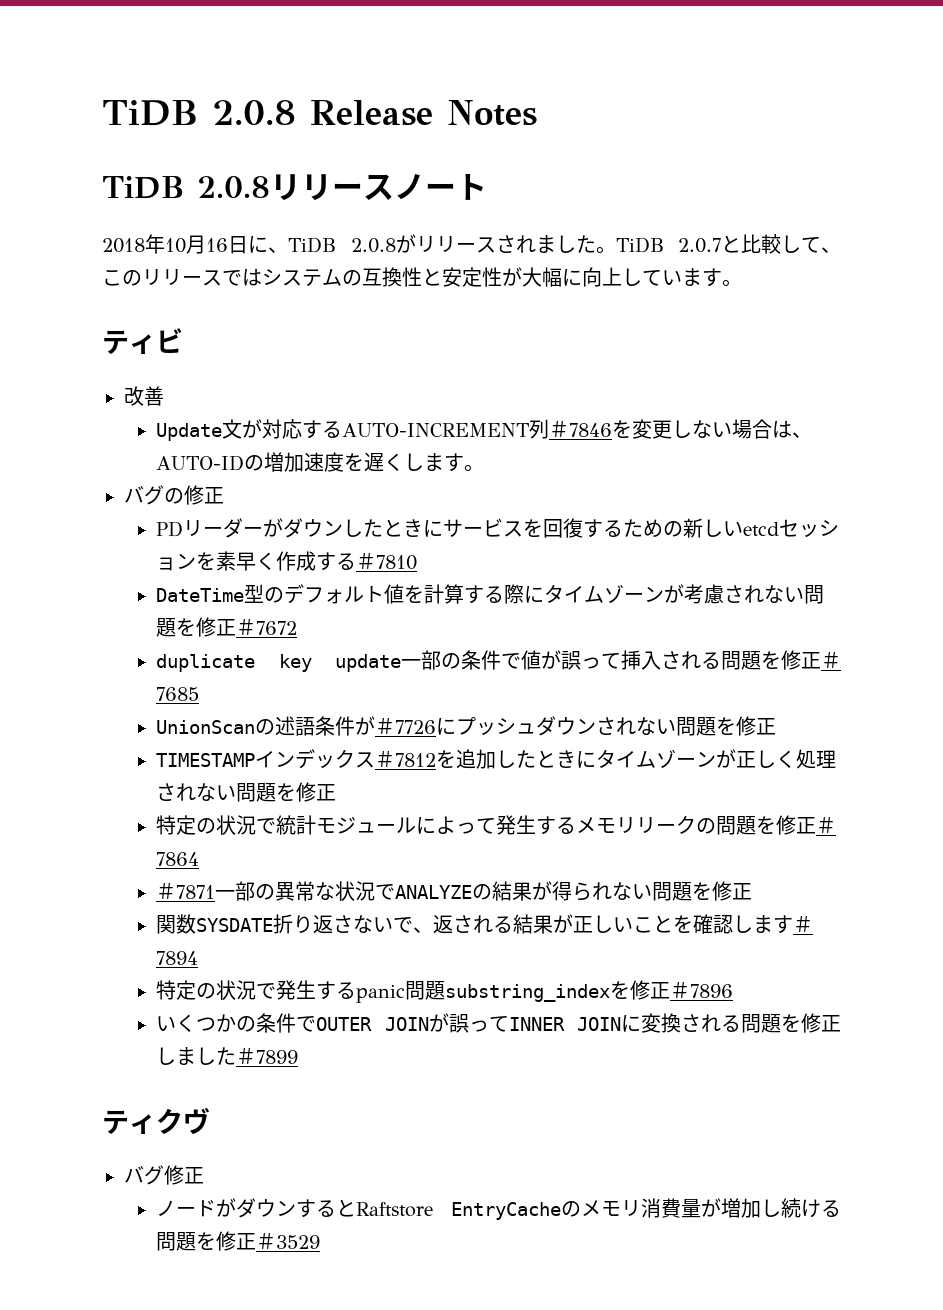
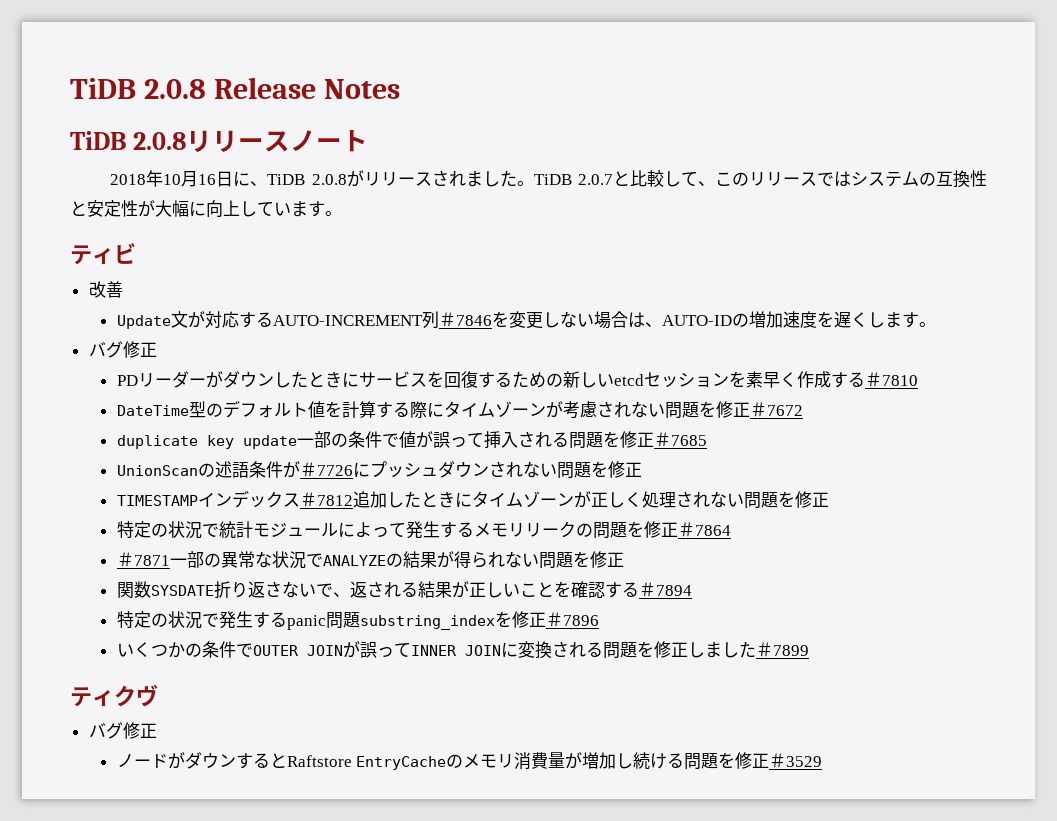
  Update文が対応するAUTO-INCREMENT列＃7846を変更しない場合は、AUTO-IDの増加速度を遅くします。
- バグの修正
+ バグ修正
- TIMESTAMPインデックス＃7812を追加したときにタイムゾーンが正しく処理されない問題を修正
+ TIMESTAMPインデックス＃7812追加したときにタイムゾーンが正しく処理されない問題を修正
- 関数SYSDATE折り返さないで、返される結果が正しいことを確認します＃7894
+ 関数SYSDATE折り返さないで、返される結果が正しいことを確認する＃7894

